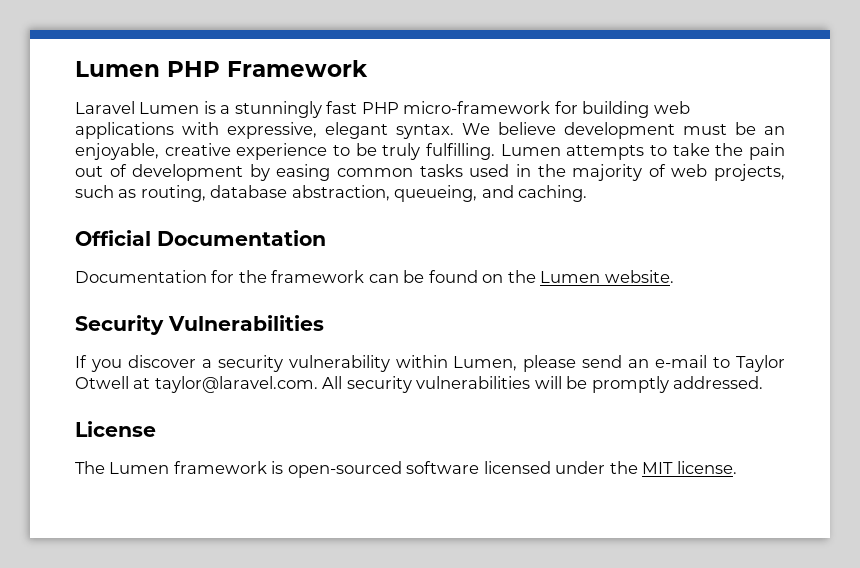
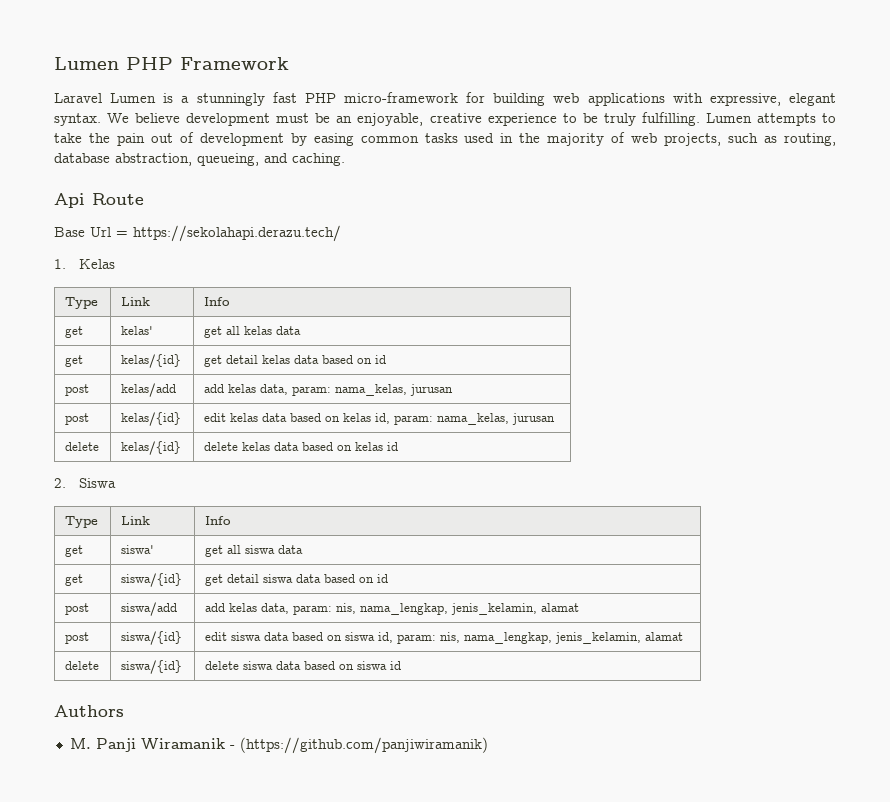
- Official Documentation
- Documentation for the framework can be found on the Lumen website.
- Security Vulnerabilities
- If you discover a security vulnerability within Lumen, please send an e-mail to Taylor Otwell at taylor@laravel.com. All security vulnerabilities will be promptly addressed.
- License
- The Lumen framework is open-sourced software licensed under the MIT license.
+ Api Route
+ Base Url = https://sekolahapi.derazu.tech/
+ 1. Kelas
+ Type | Link | Info
+ get | kelas' | get all kelas data
+ get | kelas/{id} | get detail kelas data based on id
+ post | kelas/add | add kelas data, param: nama_kelas, jurusan
+ post | kelas/{id} | edit kelas data based on kelas id, param: nama_kelas, jurusan
+ delete | kelas/{id} | delete kelas data based on kelas id
+ 2. Siswa
+ Type | Link | Info
+ get | siswa' | get all siswa data
+ get | siswa/{id} | get detail siswa data based on id
+ post | siswa/add | add kelas data, param: nis, nama_lengkap, jenis_kelamin, alamat
+ post | siswa/{id} | edit siswa data based on siswa id, param: nis, nama_lengkap, jenis_kelamin, alamat
+ delete | siswa/{id} | delete siswa data based on siswa id
+ Authors
+ M. Panji Wiramanik - (https://github.com/panjiwiramanik)

